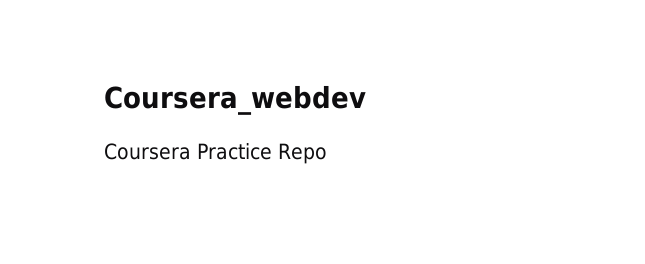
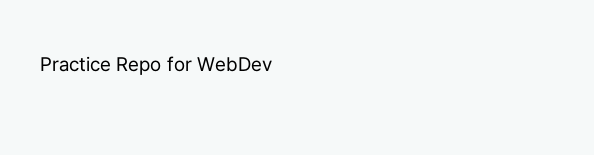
- Coursera_webdev
- Coursera Practice Repo
+ Practice Repo for WebDev

